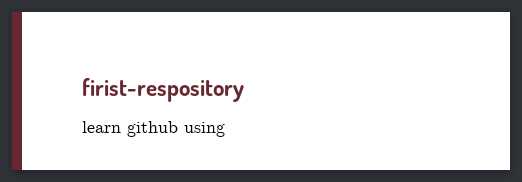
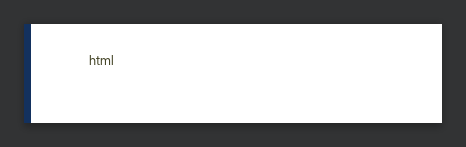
- firist-respository
- learn github using
+ html

